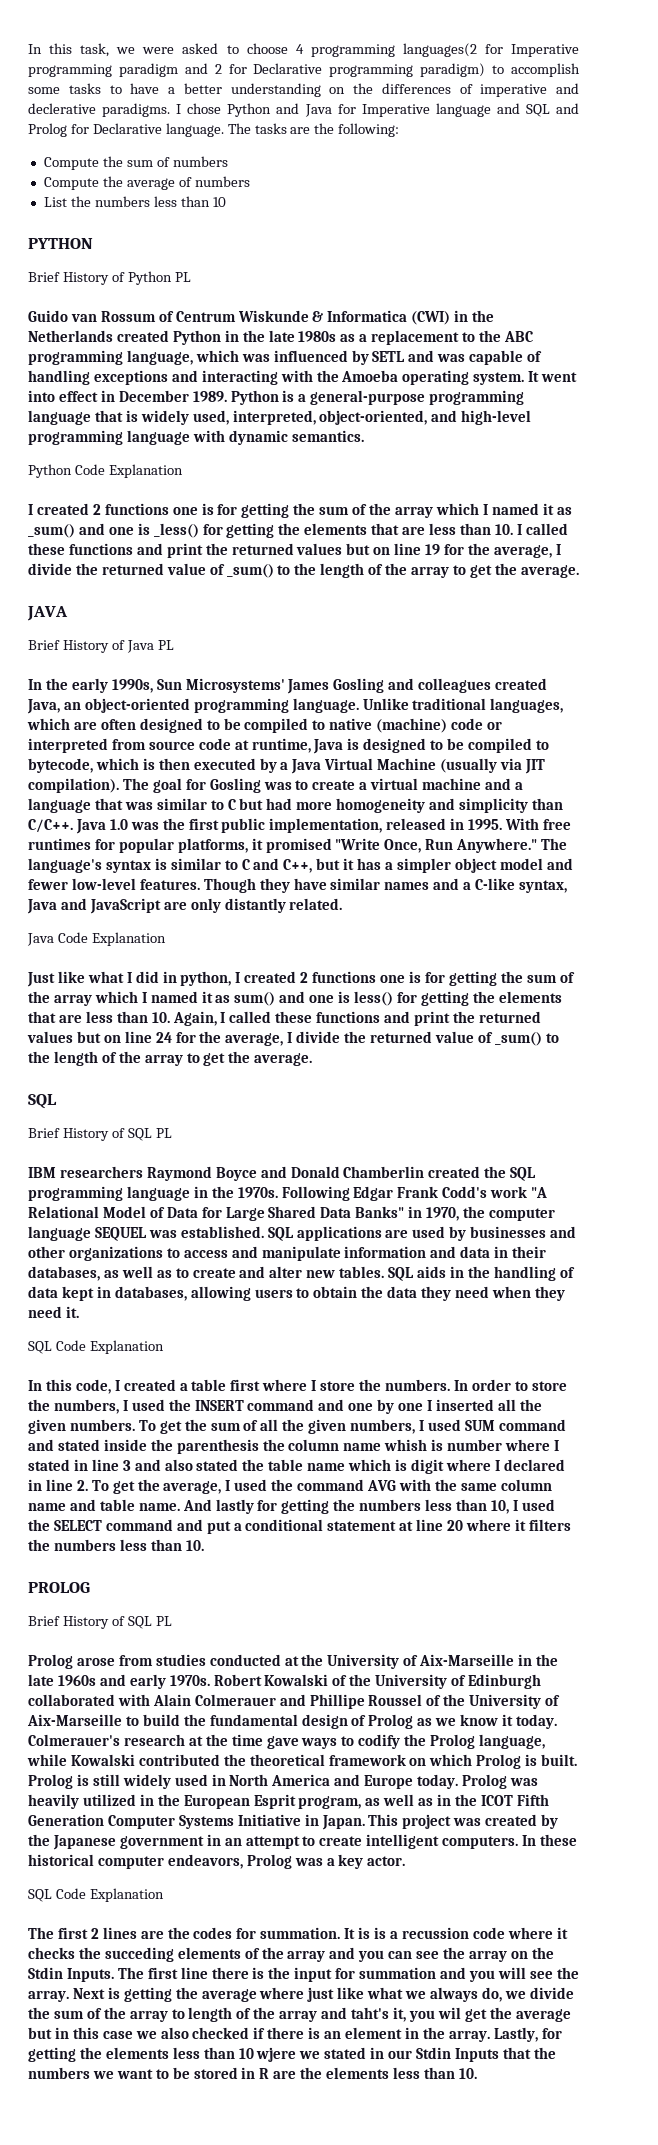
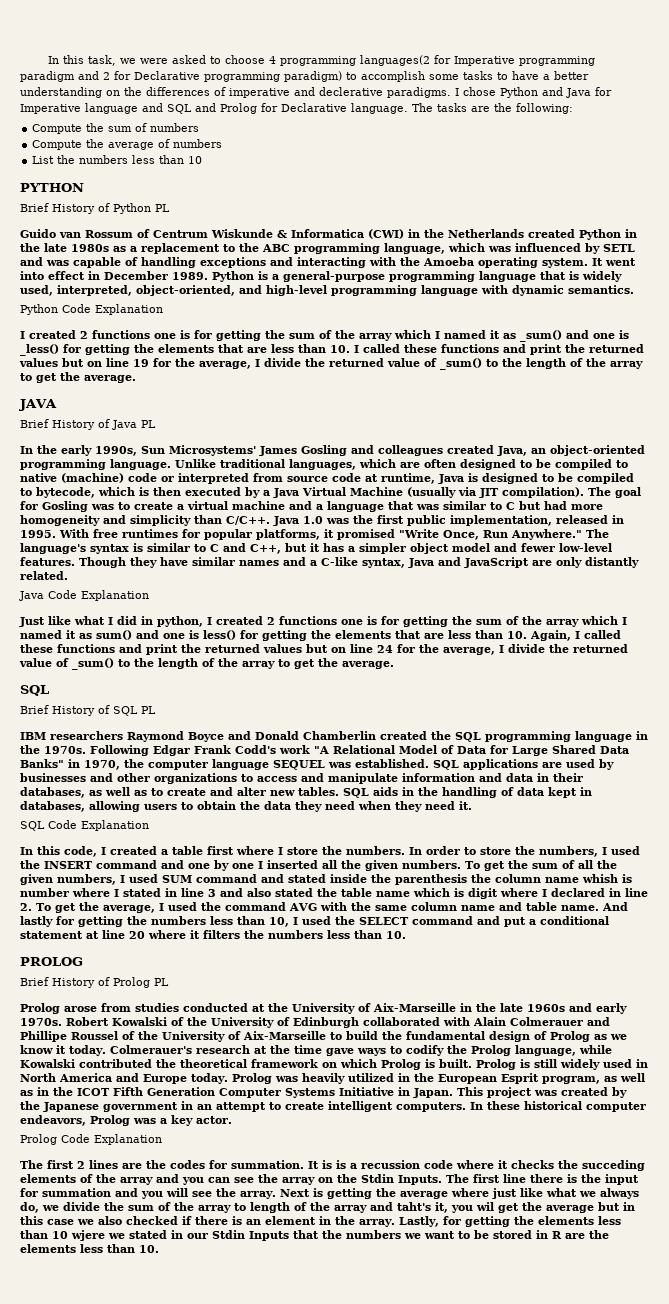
  PROLOG
- Brief History of SQL PL
+ Brief History of Prolog PL
  In these historical computer endeavors, Prolog was a key actor.
- SQL Code Explanation
+ Prolog Code Explanation

